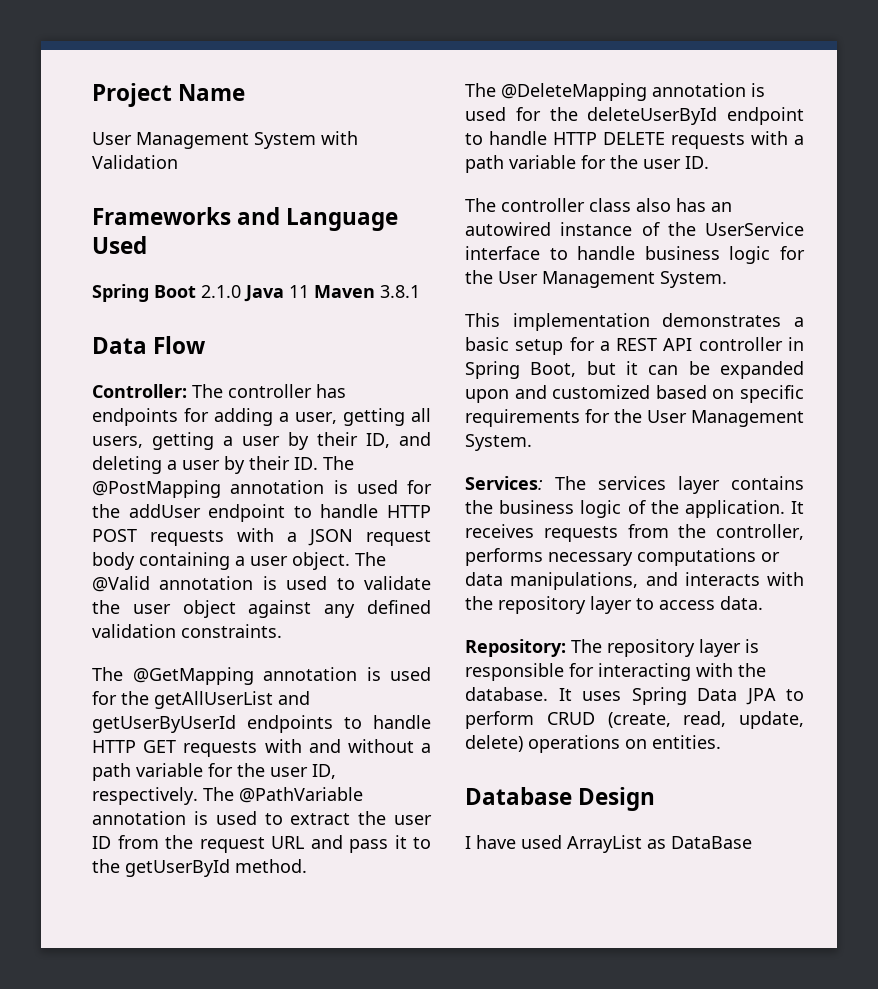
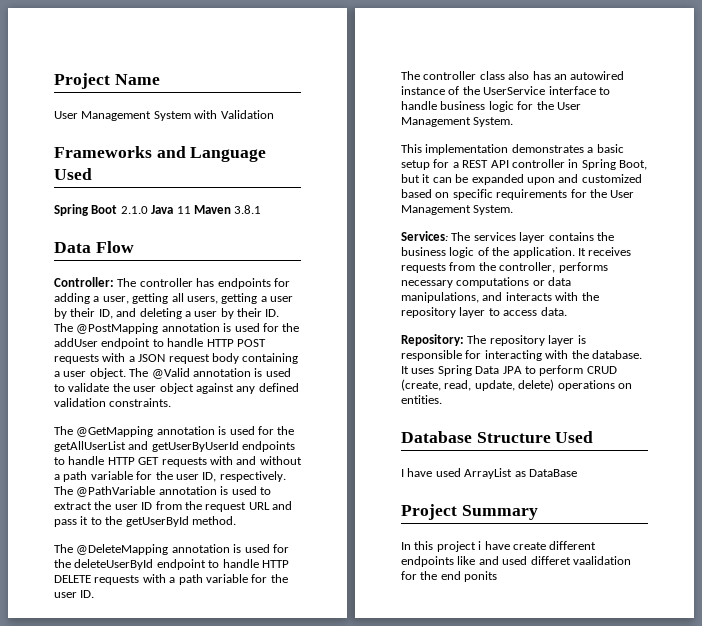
- Database Design
+ Database Structure Used
+ Project Summary
+ In this project i have create different endpoints like and used differet vaalidation for the end ponits

